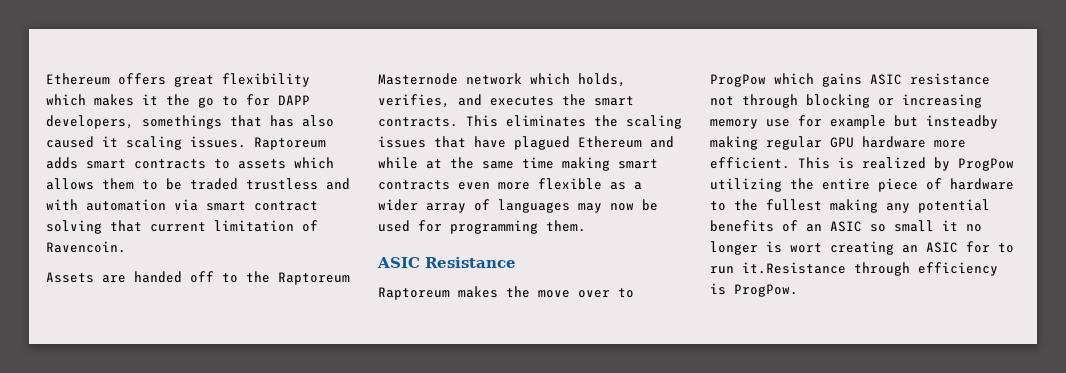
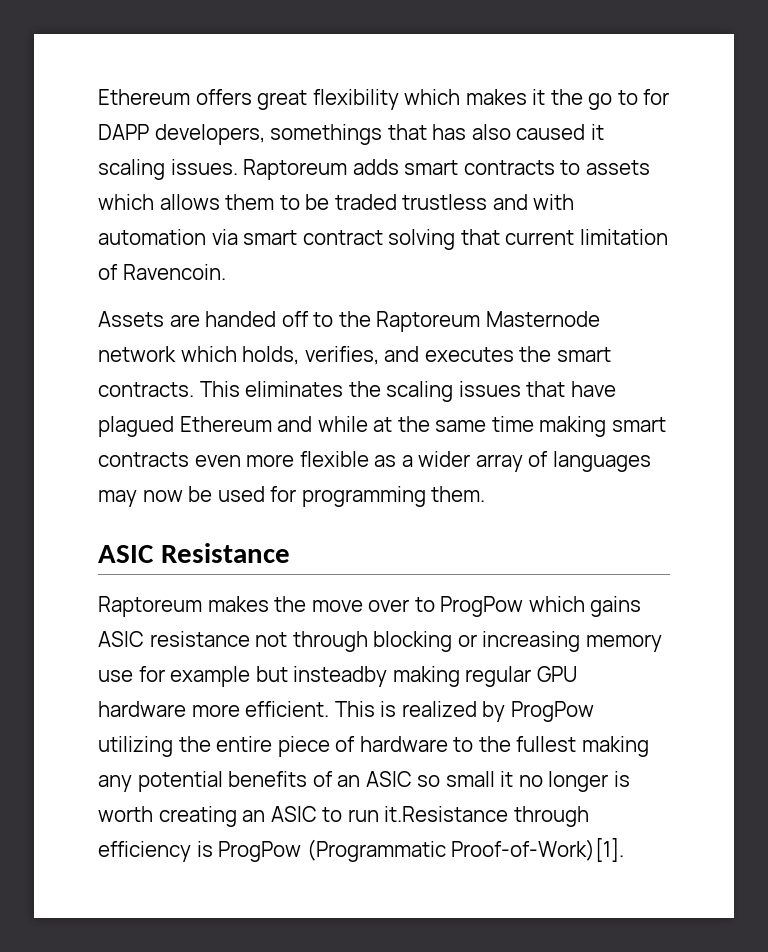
- This is realized by ProgPow utilizing the entire piece of hardware to the fullest making any potential benefits of an ASIC so small it no longer is wort creating an ASIC for to run it.Resistance through efficiency is ProgPow.
+ This is realized by ProgPow utilizing the entire piece of hardware to the fullest making any potential benefits of an ASIC so small it no longer is worth creating an ASIC to run it.Resistance through efficiency is ProgPow (Programmatic Proof-of-Work)[1].

